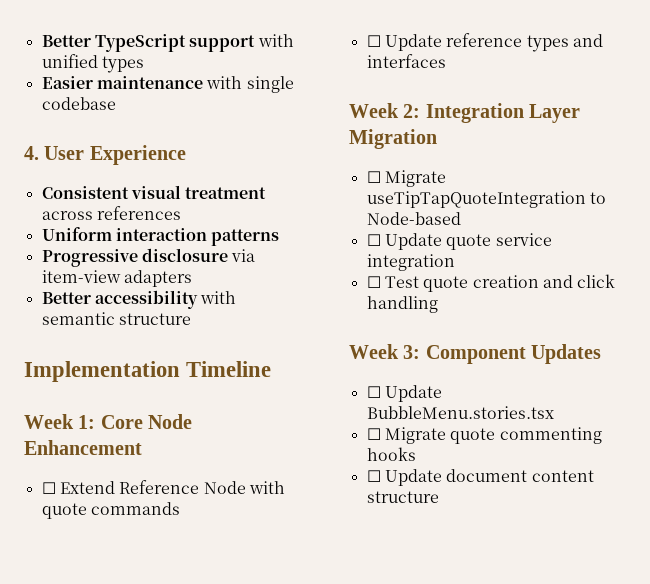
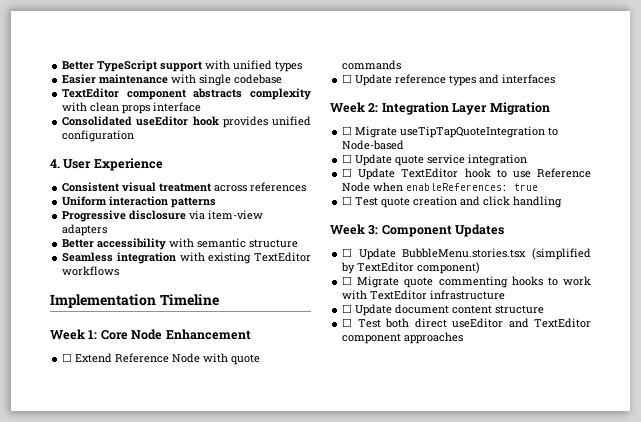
+ TextEditor component abstracts complexity with clean props interface
+ Consolidated useEditor hook provides unified configuration
+ Seamless integration with existing TextEditor workflows
+ ☐ Update TextEditor hook to use Reference Node when enableReferences: true
- ☐ Update BubbleMenu.stories.tsx
+ ☐ Update BubbleMenu.stories.tsx (simplified by TextEditor component)
- ☐ Migrate quote commenting hooks
+ ☐ Migrate quote commenting hooks to work with TextEditor infrastructure
+ ☐ Test both direct useEditor and TextEditor component approaches

